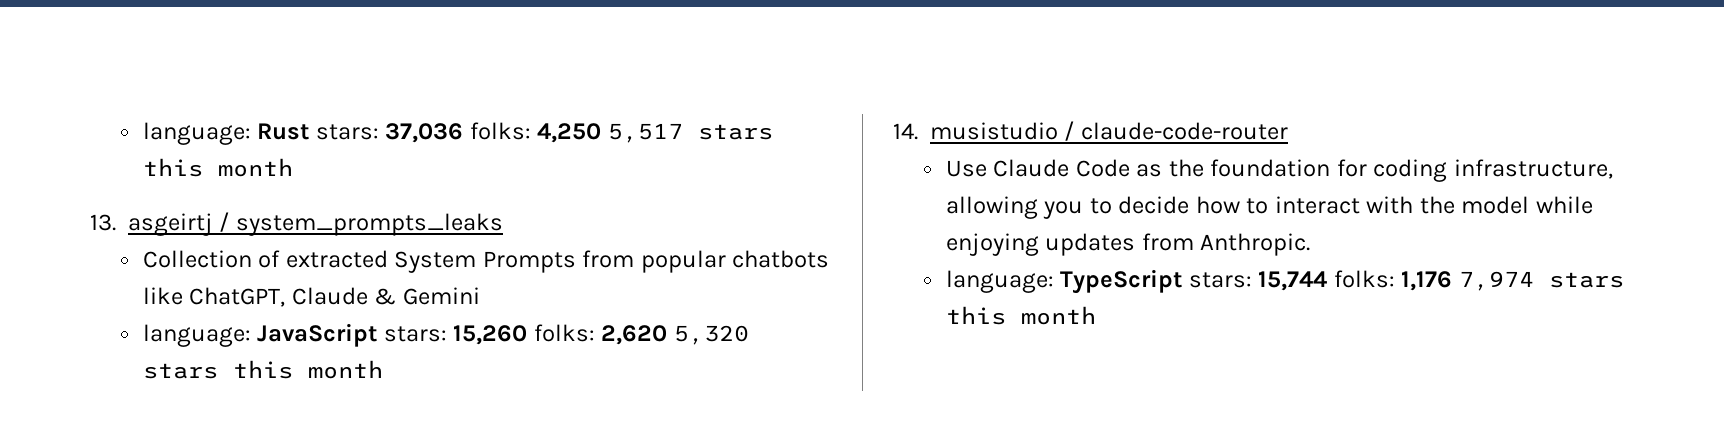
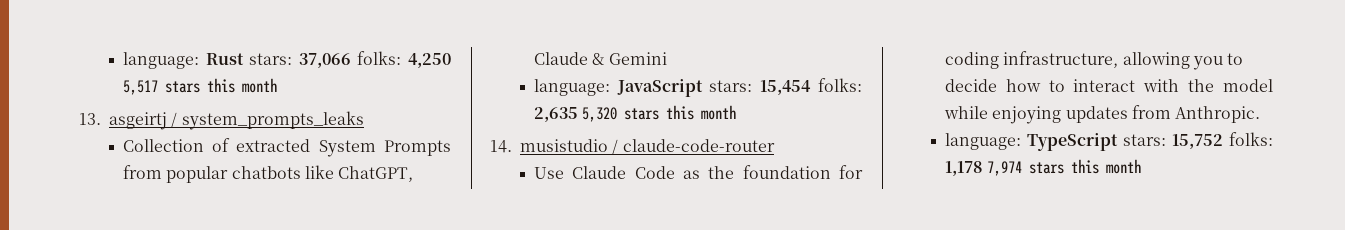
- language: Rust stars: 37,036 folks: 4,250 5,517 stars this month
+ language: Rust stars: 37,066 folks: 4,250 5,517 stars this month
- language: JavaScript stars: 15,260 folks: 2,620 5,320 stars this month
+ language: JavaScript stars: 15,454 folks: 2,635 5,320 stars this month
- language: TypeScript stars: 15,744 folks: 1,176 7,974 stars this month
+ language: TypeScript stars: 15,752 folks: 1,178 7,974 stars this month

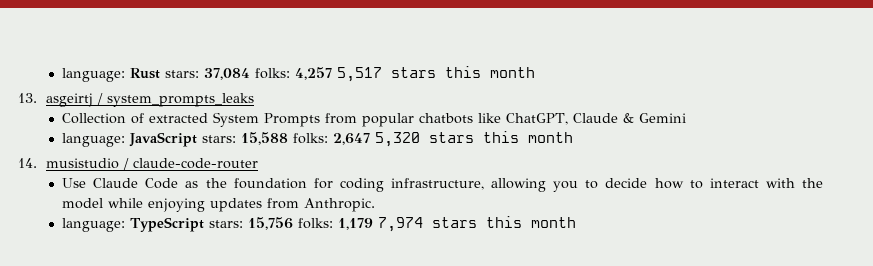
- language: Rust stars: 37,066 folks: 4,250 5,517 stars this month
+ language: Rust stars: 37,084 folks: 4,257 5,517 stars this month
- language: JavaScript stars: 15,454 folks: 2,635 5,320 stars this month
+ language: JavaScript stars: 15,588 folks: 2,647 5,320 stars this month
- language: TypeScript stars: 15,752 folks: 1,178 7,974 stars this month
+ language: TypeScript stars: 15,756 folks: 1,179 7,974 stars this month

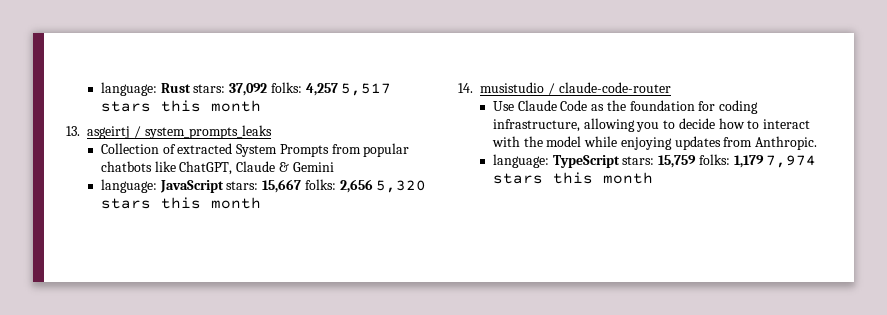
- language: Rust stars: 37,084 folks: 4,257 5,517 stars this month
+ language: Rust stars: 37,092 folks: 4,257 5,517 stars this month
- language: JavaScript stars: 15,588 folks: 2,647 5,320 stars this month
+ language: JavaScript stars: 15,667 folks: 2,656 5,320 stars this month
- language: TypeScript stars: 15,756 folks: 1,179 7,974 stars this month
+ language: TypeScript stars: 15,759 folks: 1,179 7,974 stars this month

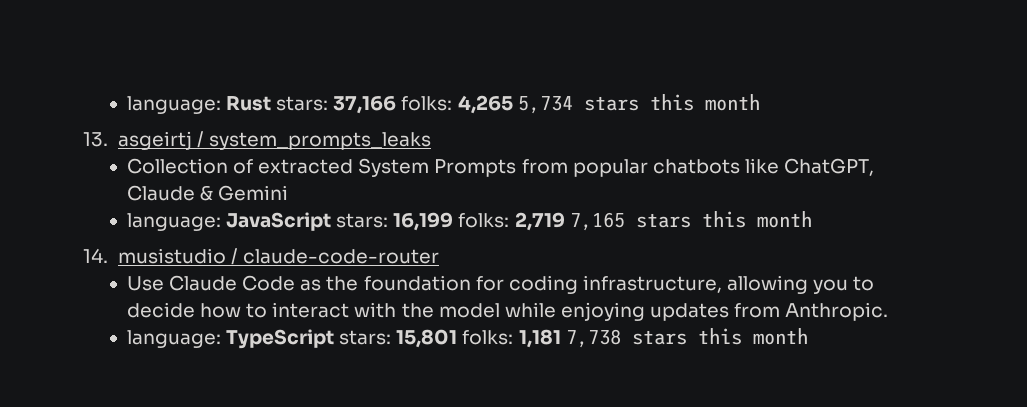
- language: Rust stars: 37,092 folks: 4,257 5,517 stars this month
+ language: Rust stars: 37,166 folks: 4,265 5,734 stars this month
- language: JavaScript stars: 15,667 folks: 2,656 5,320 stars this month
+ language: JavaScript stars: 16,199 folks: 2,719 7,165 stars this month
- language: TypeScript stars: 15,759 folks: 1,179 7,974 stars this month
+ language: TypeScript stars: 15,801 folks: 1,181 7,738 stars this month

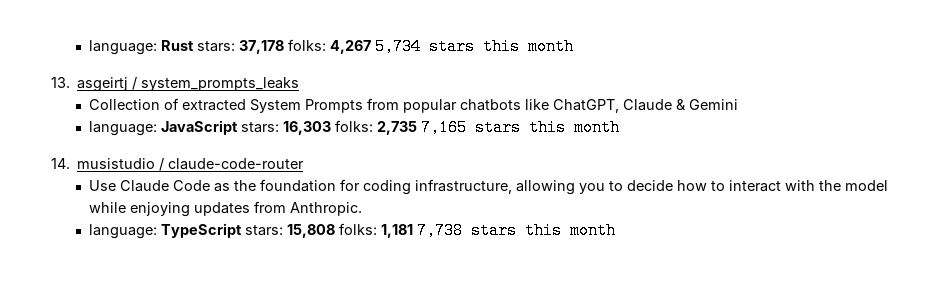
- language: Rust stars: 37,166 folks: 4,265 5,734 stars this month
+ language: Rust stars: 37,178 folks: 4,267 5,734 stars this month
- language: JavaScript stars: 16,199 folks: 2,719 7,165 stars this month
+ language: JavaScript stars: 16,303 folks: 2,735 7,165 stars this month
- language: TypeScript stars: 15,801 folks: 1,181 7,738 stars this month
+ language: TypeScript stars: 15,808 folks: 1,181 7,738 stars this month

